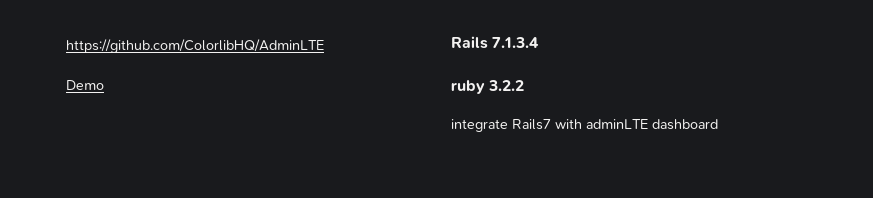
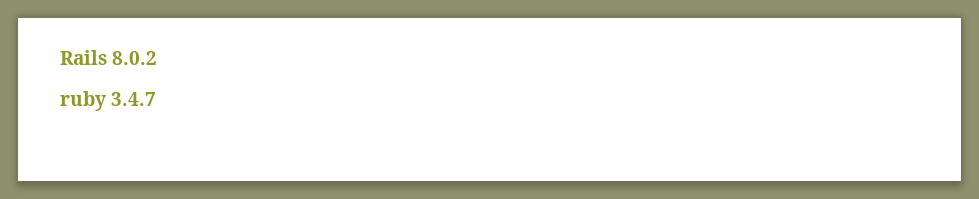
- https://github.com/ColorlibHQ/AdminLTE
- Demo
- Rails 7.1.3.4
- ruby 3.2.2
- integrate Rails7 with adminLTE dashboard
+ Rails 8.0.2
+ ruby 3.4.7

